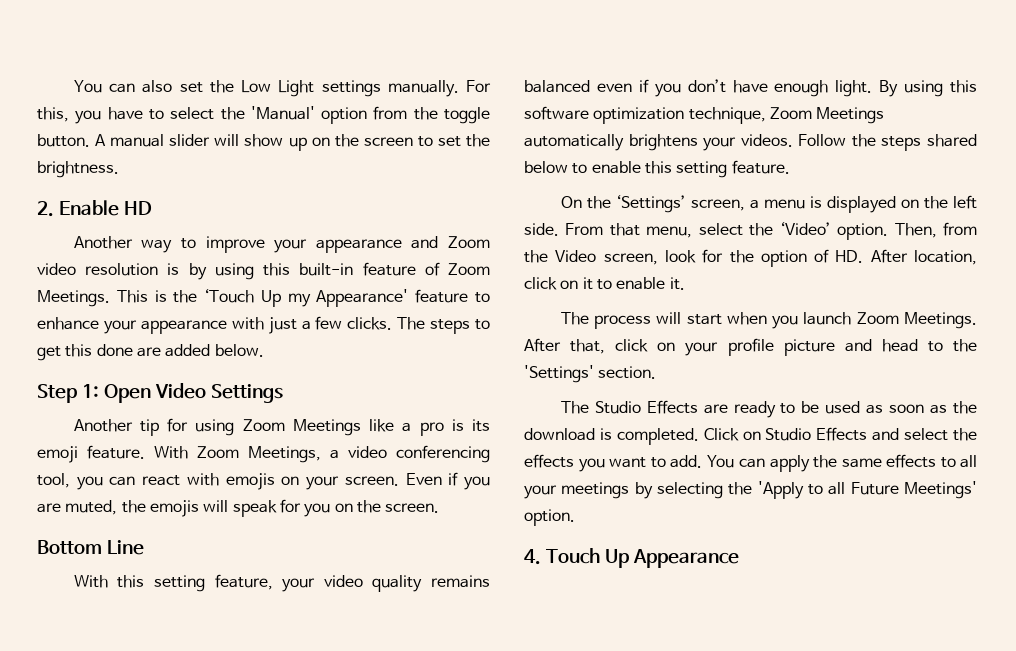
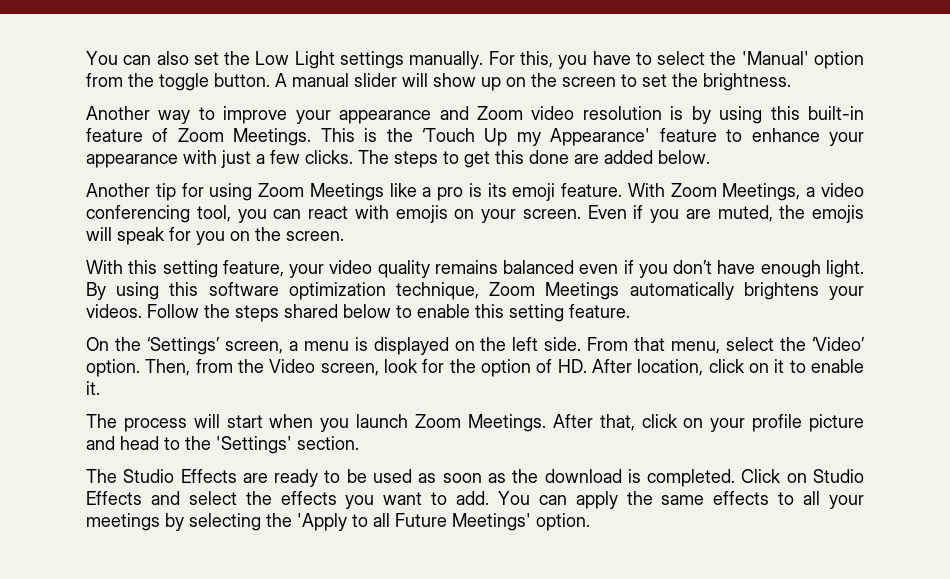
- 2. Enable HD
- Step 1: Open Video Settings
- Bottom Line
- 4. Touch Up Appearance

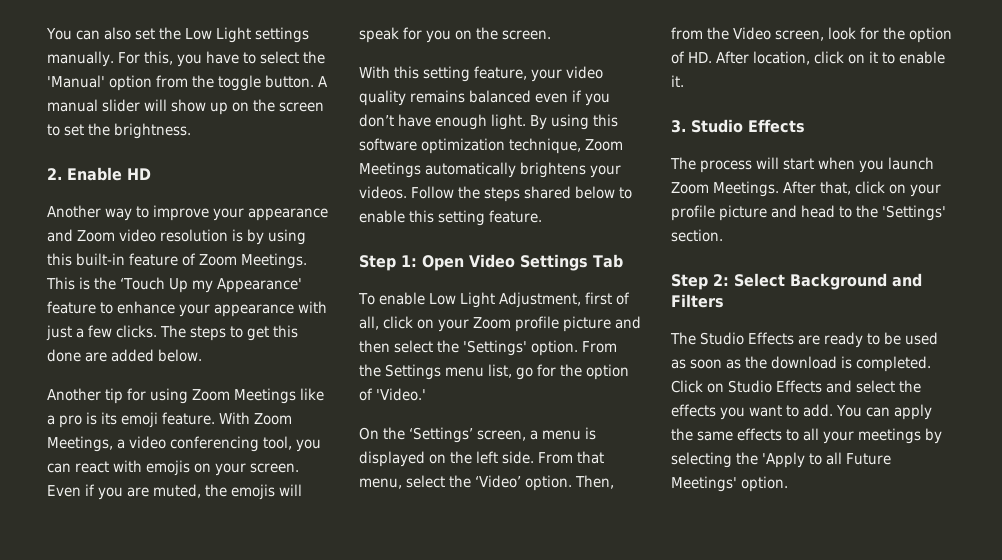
+ 2. Enable HD
+ Step 1: Open Video Settings Tab
+ To enable Low Light Adjustment, first of all, click on your Zoom profile picture and then select the 'Settings' option. From the Settings menu list, go for the option of 'Video.'
+ 3. Studio Effects
+ Step 2: Select Background and Filters

